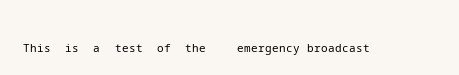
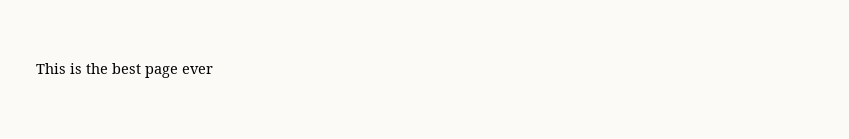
- This is a test of the emergency broadcast
+ This is the best page ever

